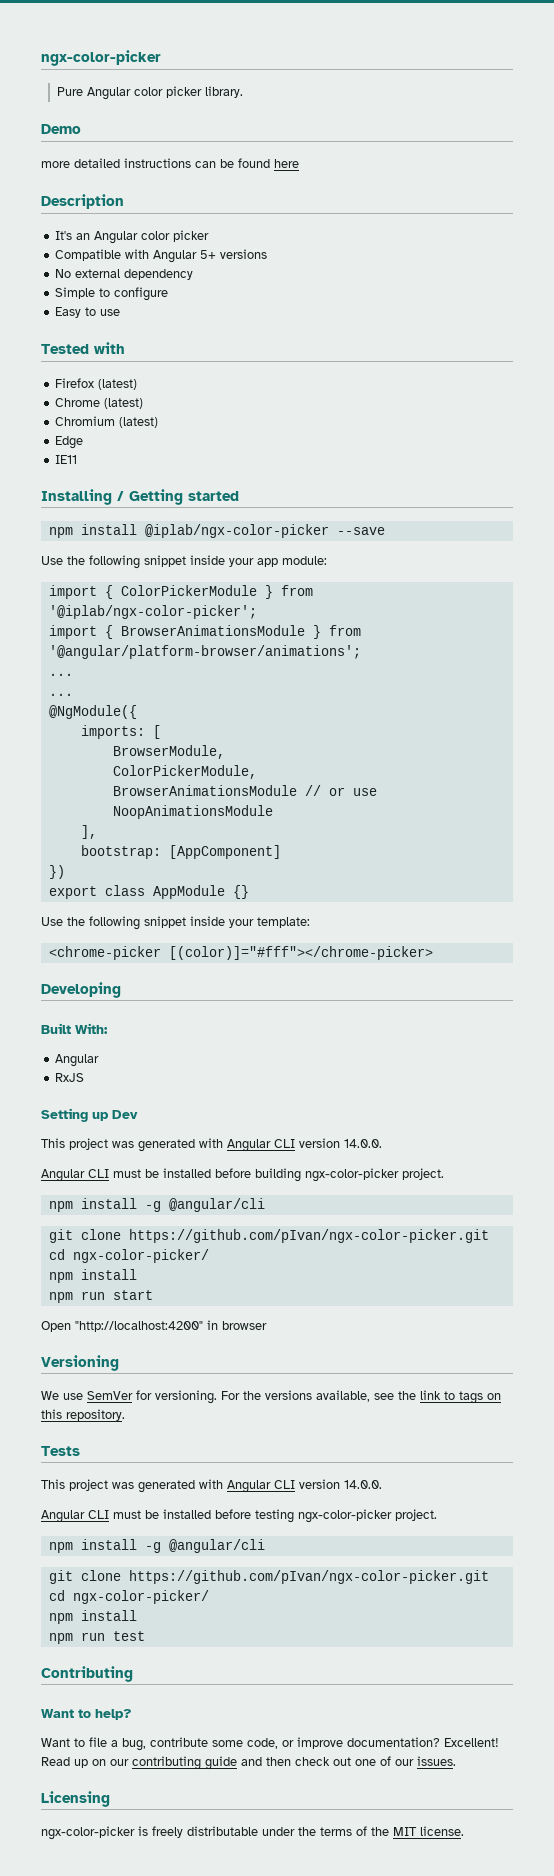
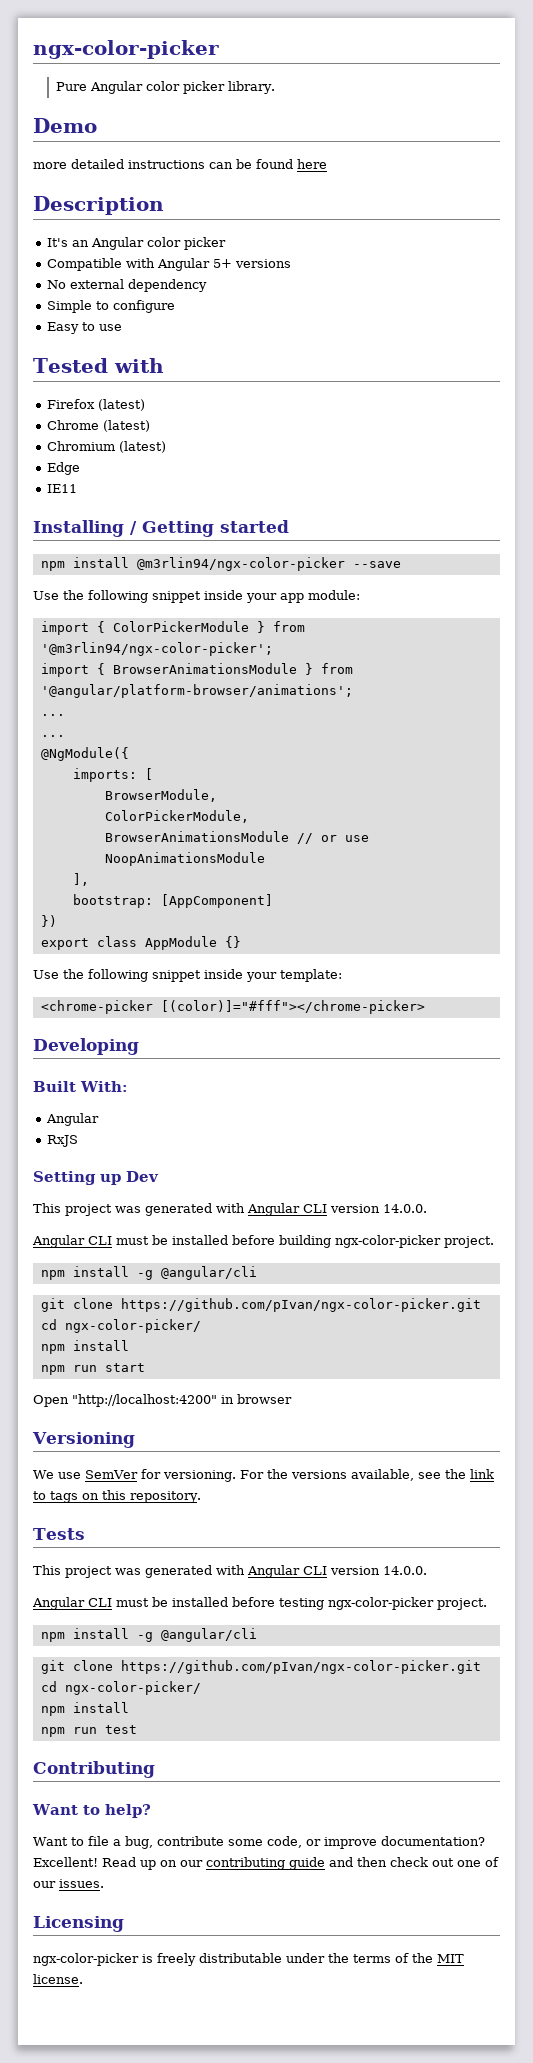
- npm install @iplab/ngx-color-picker --save
+ npm install @m3rlin94/ngx-color-picker --save
- import { ColorPickerModule } from '@iplab/ngx-color-picker';
+ import { ColorPickerModule } from '@m3rlin94/ngx-color-picker';

